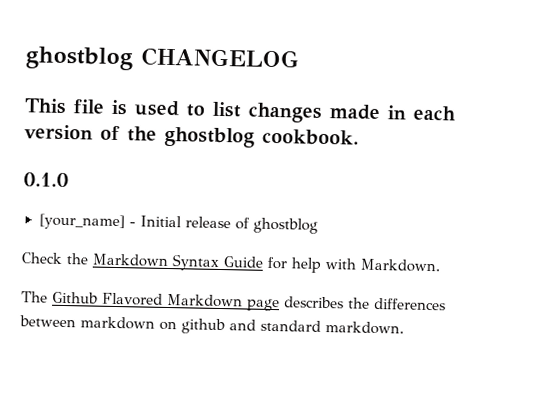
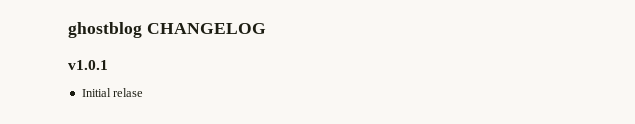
- This file is used to list changes made in each version of the ghostblog cookbook.
- 0.1.0
- [your_name] - Initial release of ghostblog
- Check the Markdown Syntax Guide for help with Markdown.
- The Github Flavored Markdown page describes the differences between markdown on github and standard markdown.
+ v1.0.1
+ Initial relase

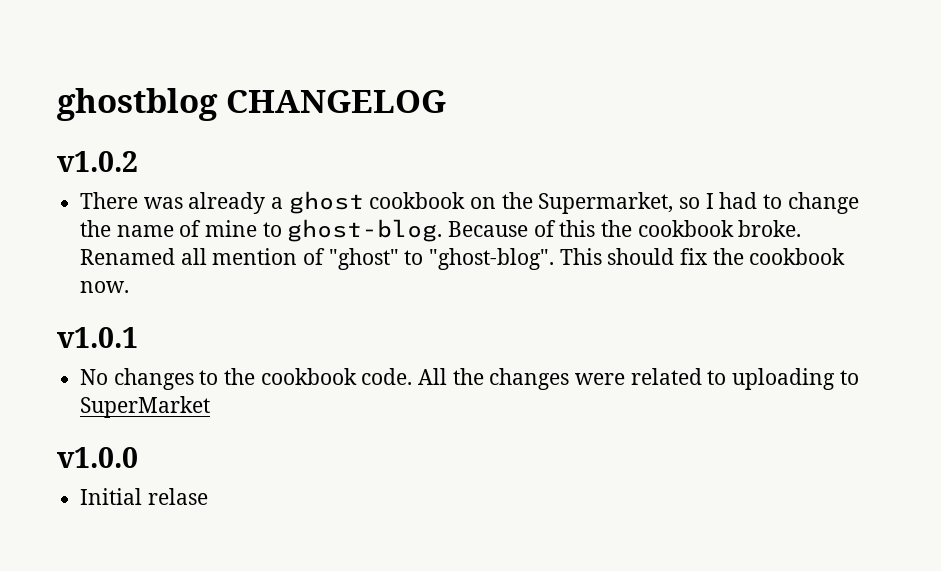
+ v1.0.2
+ There was already a ghost cookbook on the Supermarket, so I had to change the name of mine to ghost-blog. Because of this the cookbook broke. Renamed all mention of "ghost" to "ghost-blog". This should fix the cookbook now.
  v1.0.1
+ No changes to the cookbook code. All the changes were related to uploading to SuperMarket
+ v1.0.0

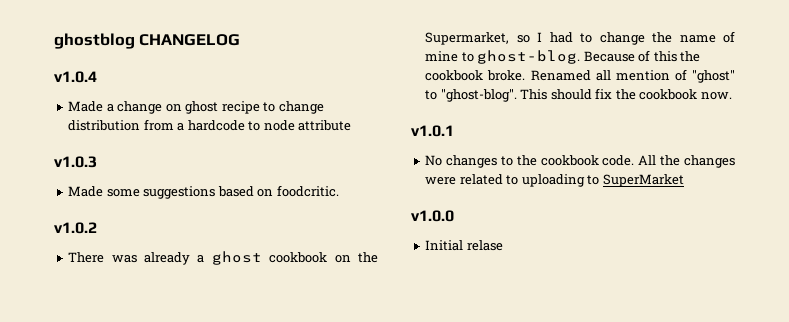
+ v1.0.4
+ Made a change on ghost recipe to change distribution from a hardcode to node attribute
+ v1.0.3
+ Made some suggestions based on foodcritic.

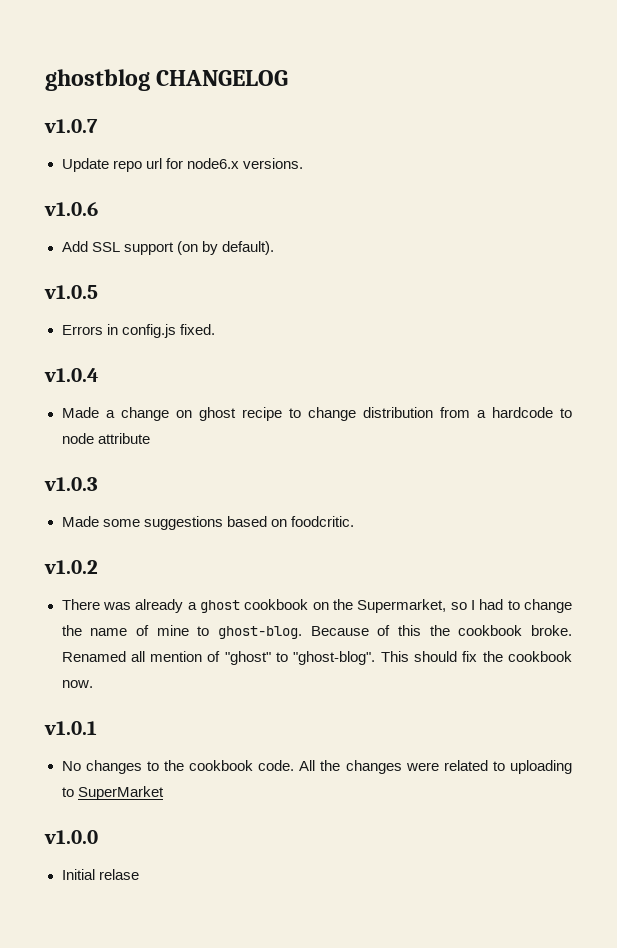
+ v1.0.7
+ Update repo url for node6.x versions.
+ v1.0.6
+ Add SSL support (on by default).
+ v1.0.5
+ Errors in config.js fixed.

